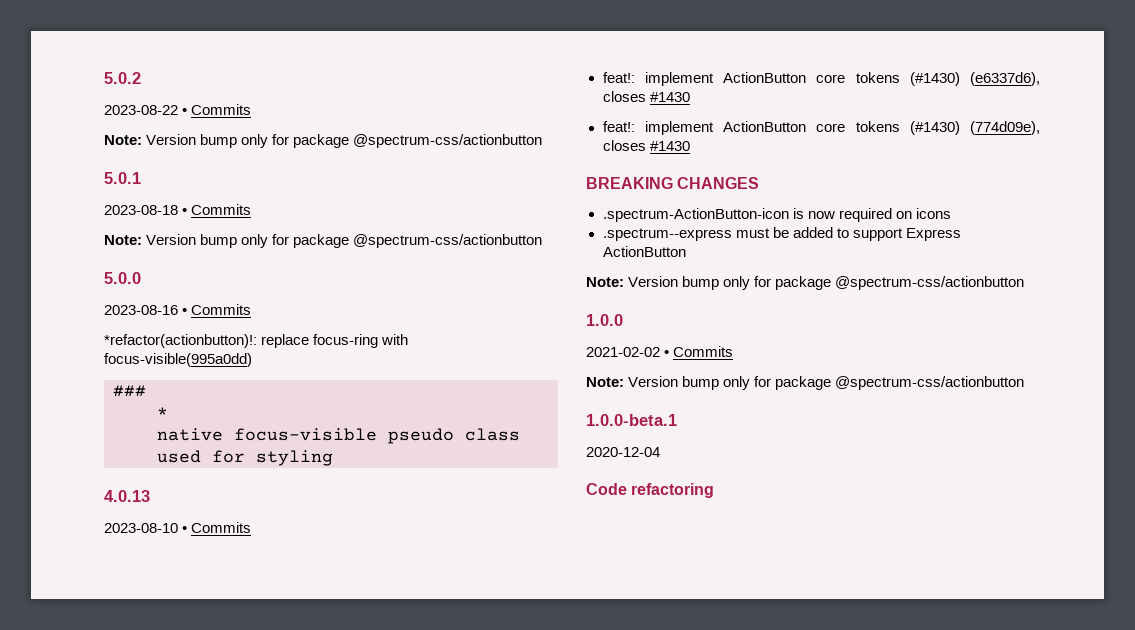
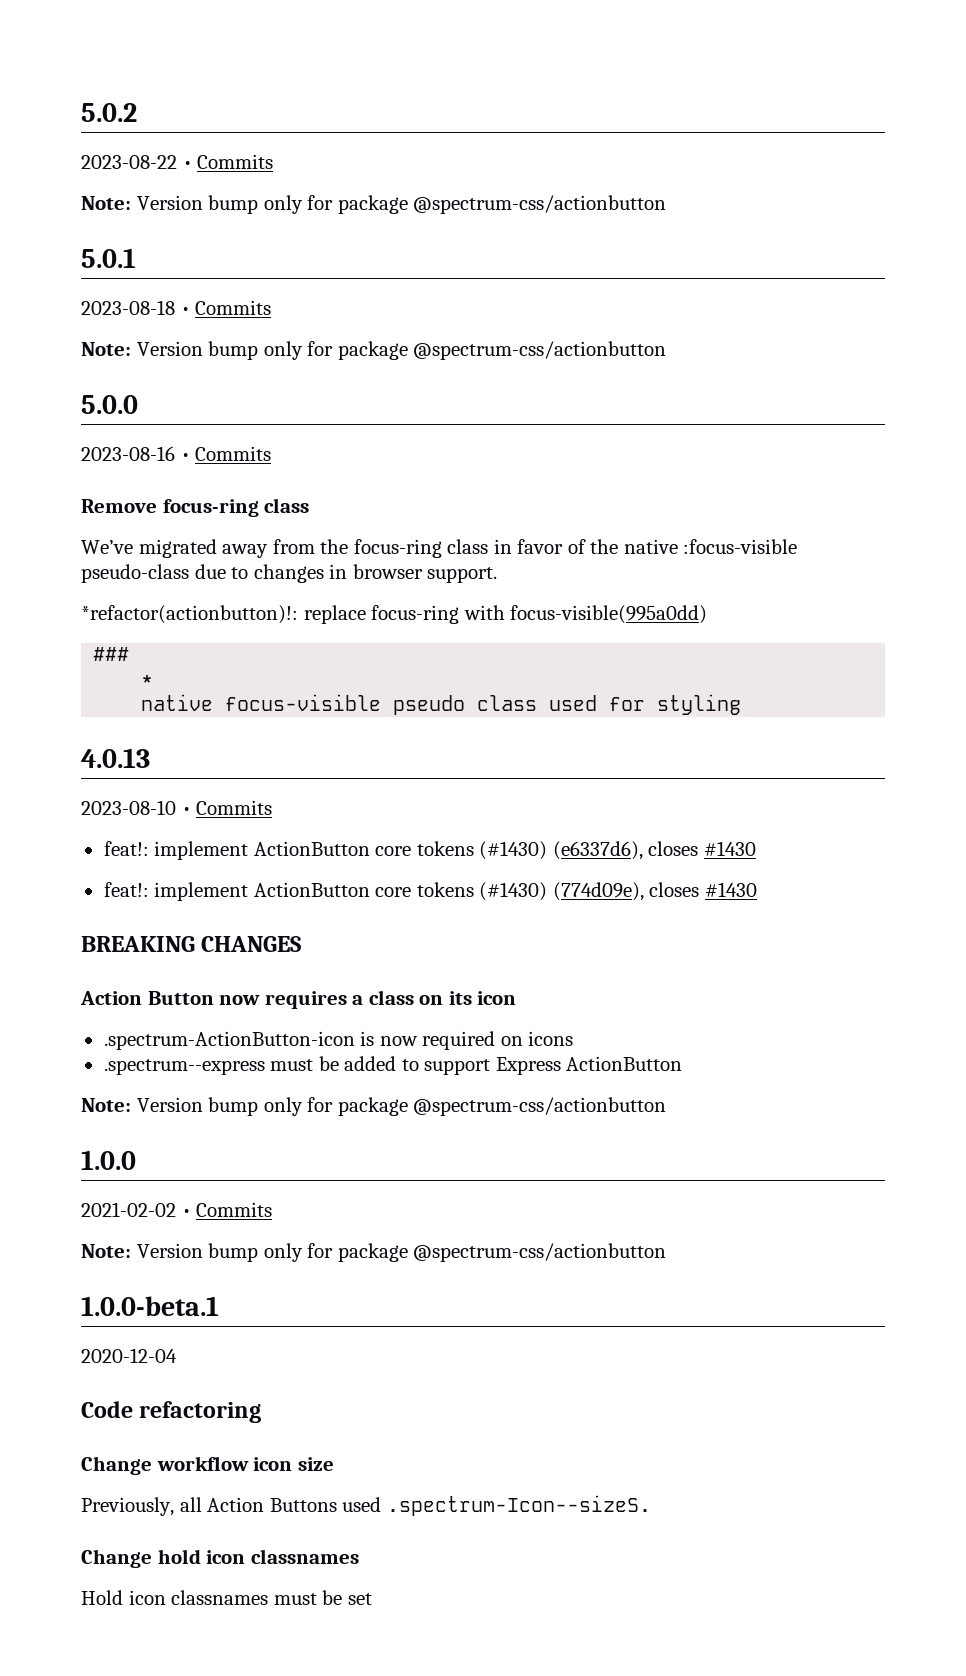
+ Remove focus-ring class
+ We’ve migrated away from the focus-ring class in favor of the native :focus-visible pseudo-class due to changes in browser support.
+ Action Button now requires a class on its icon
+ Change workflow icon size
+ Previously, all Action Buttons used .spectrum-Icon--sizeS.
+ Change hold icon classnames
+ Hold icon classnames must be set

